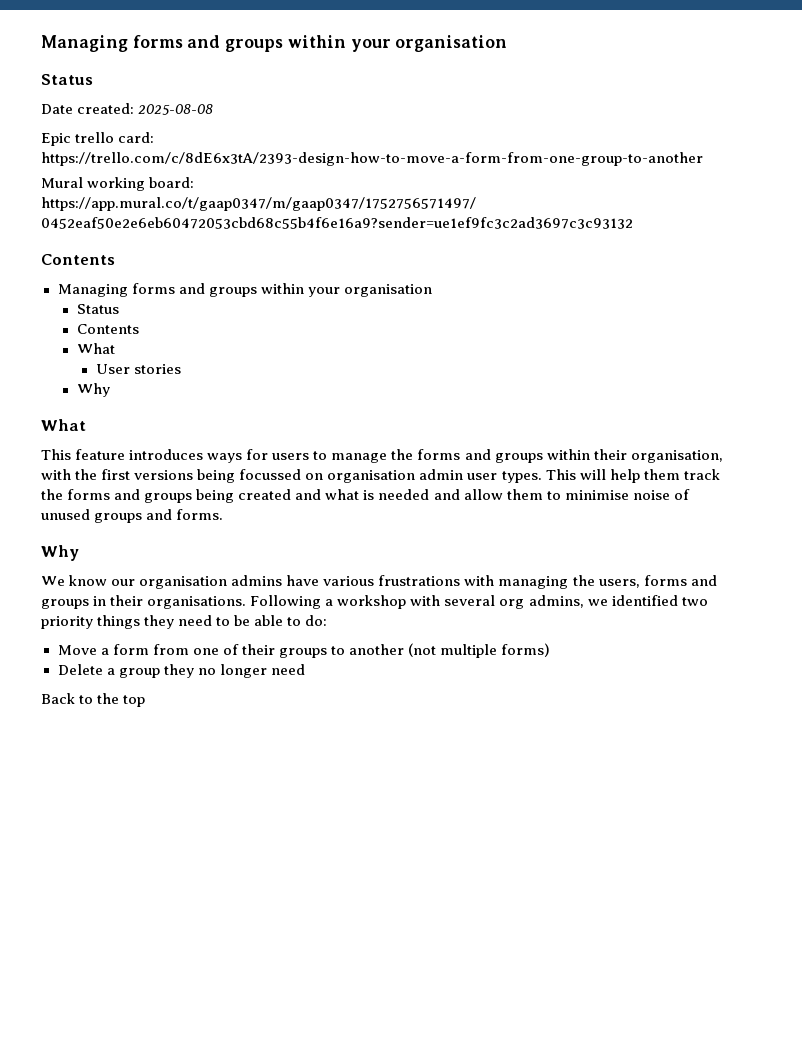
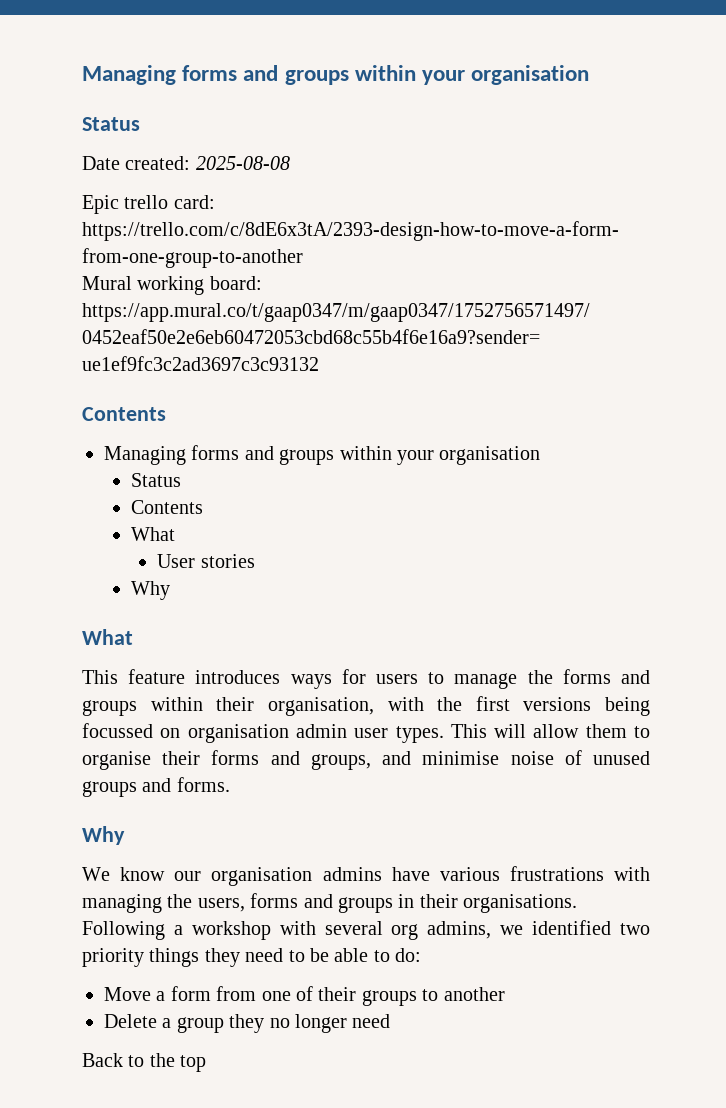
- This will help them track the forms and groups being created and what is needed and allow them to minimise noise of unused groups and forms.
+ This will allow them to organise their forms and groups, and minimise noise of unused groups and forms.
- Move a form from one of their groups to another (not multiple forms)
+ Move a form from one of their groups to another

